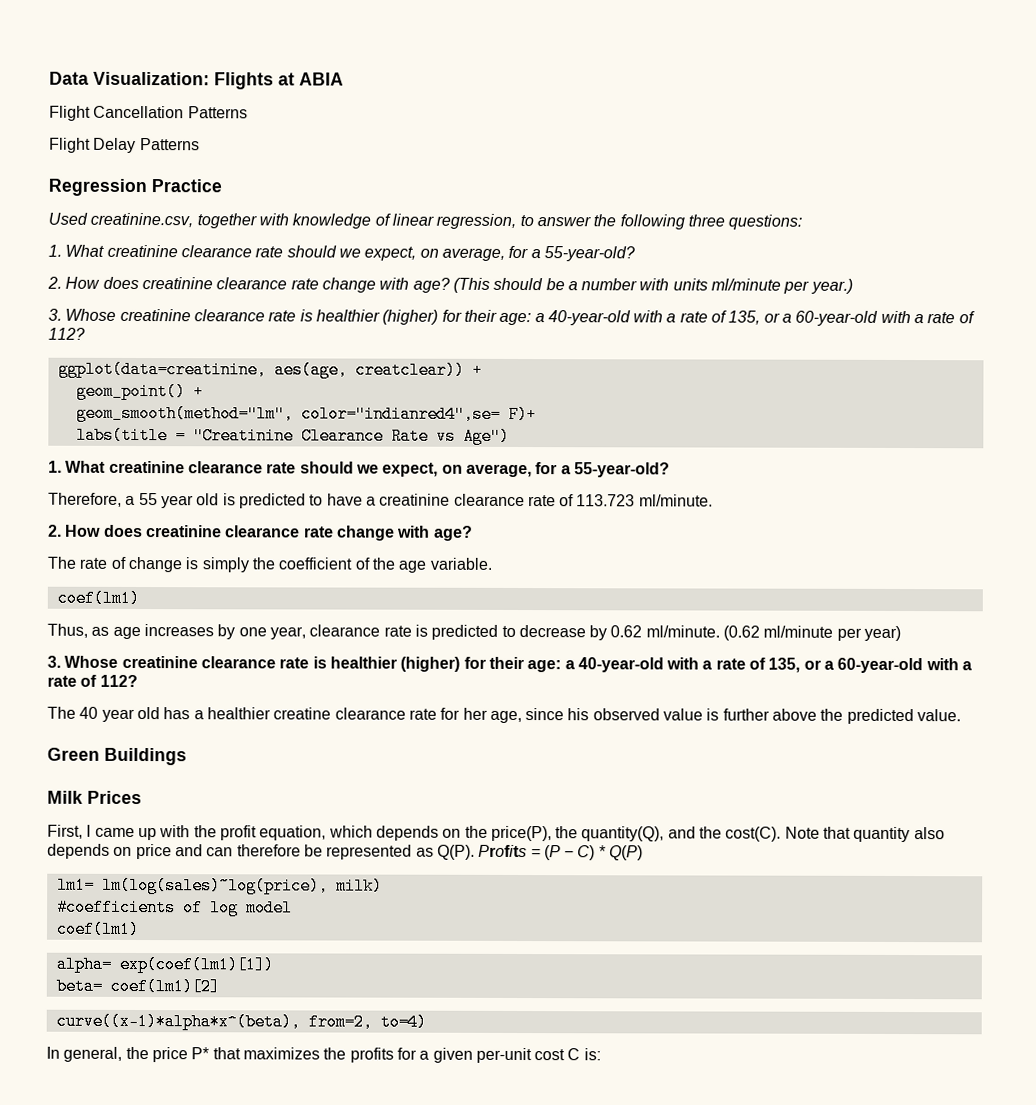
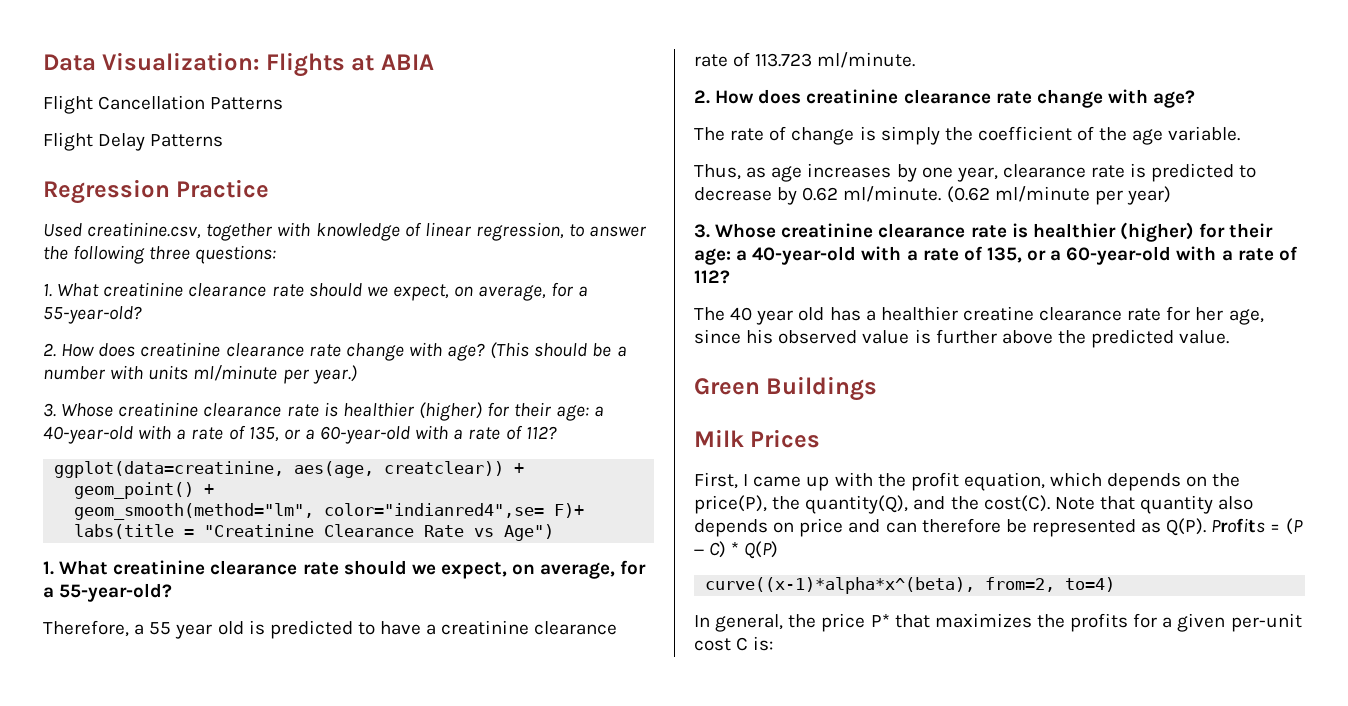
  The rate of change is simply the coefficient of the age variable.
- coef(lm1)
- lm1= lm(log(sales)~log(price), milk)
- #coefficients of log model
- coef(lm1)
- alpha= exp(coef(lm1)[1])
- beta= coef(lm1)[2]

